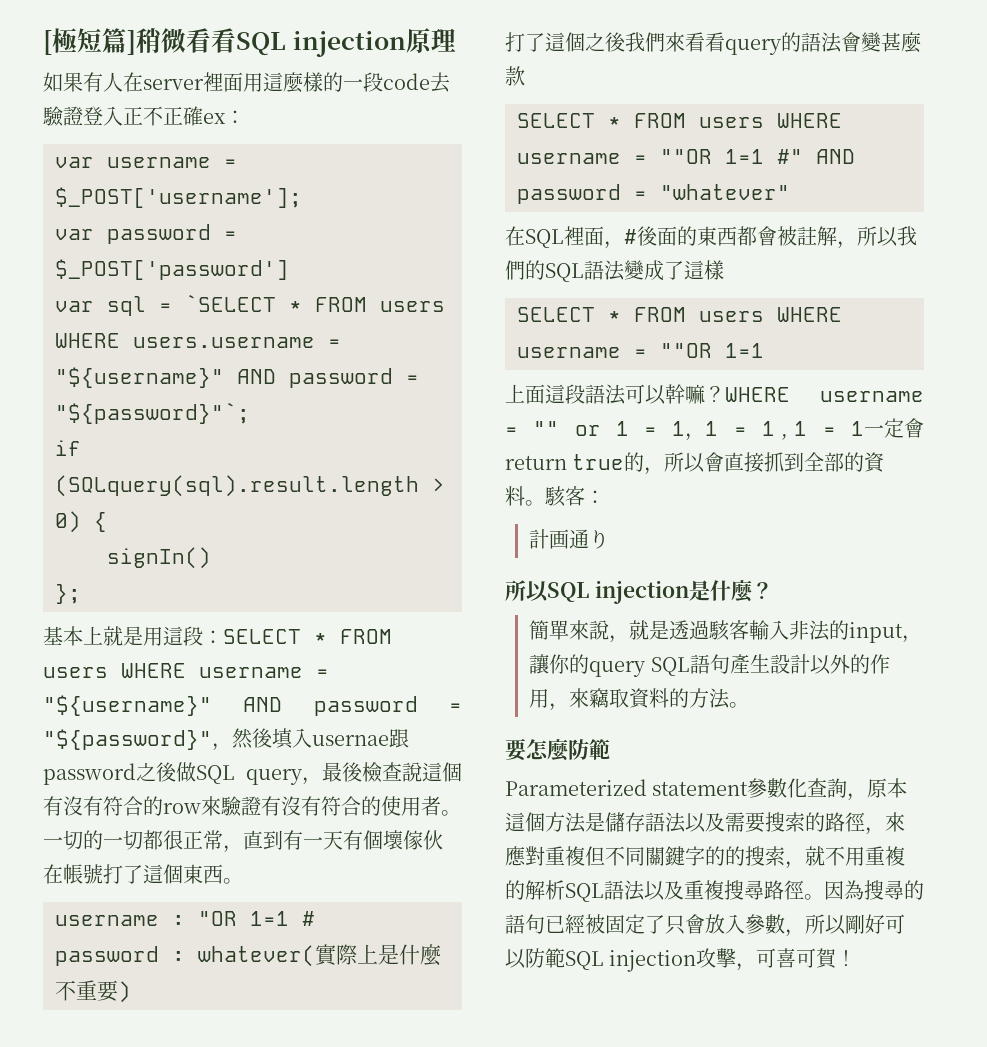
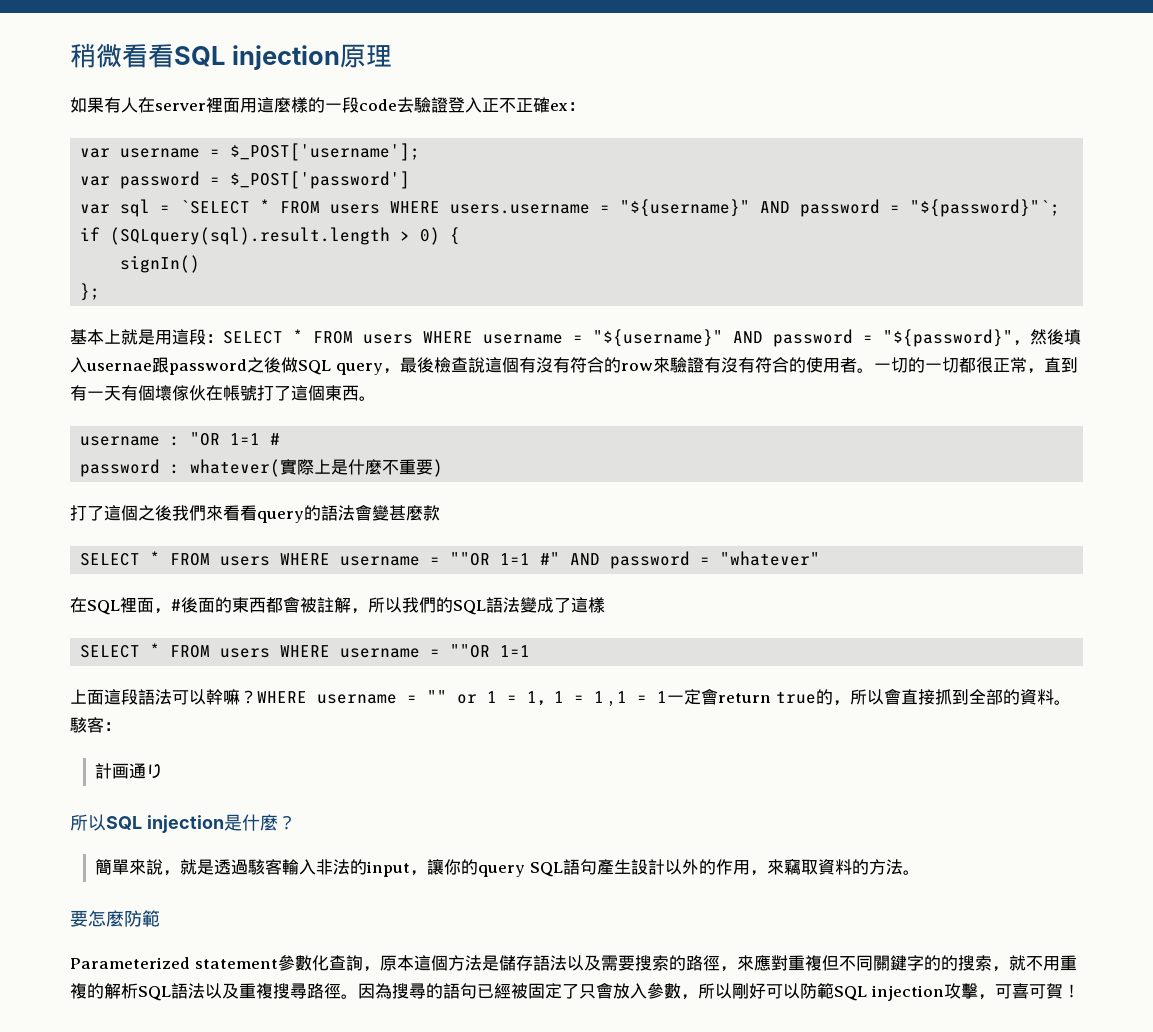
- [極短篇]稍微看看SQL injection原理
+ 稍微看看SQL injection原理

